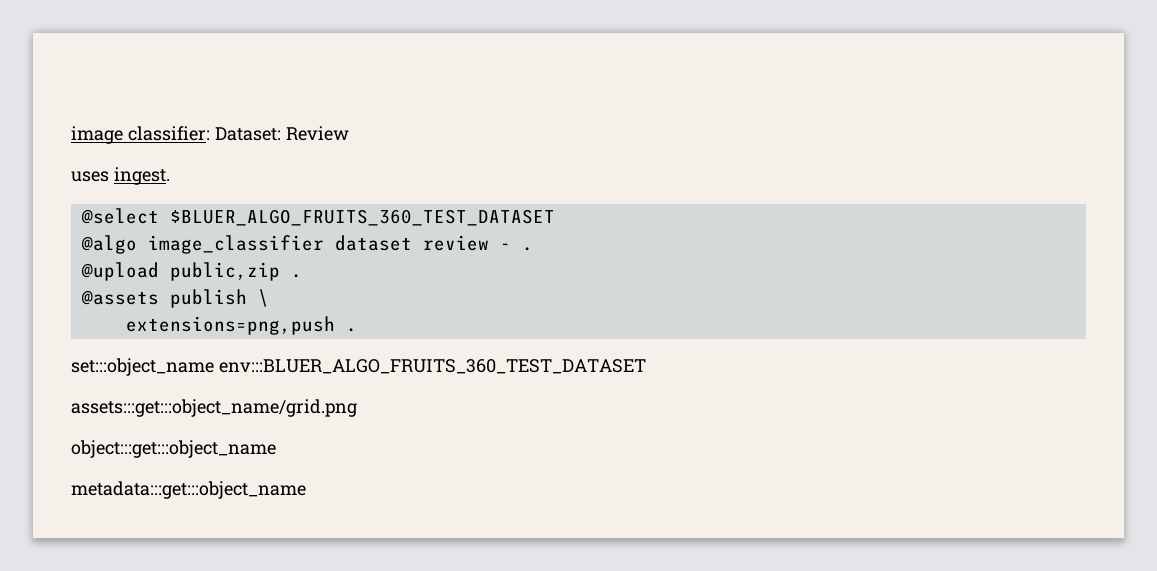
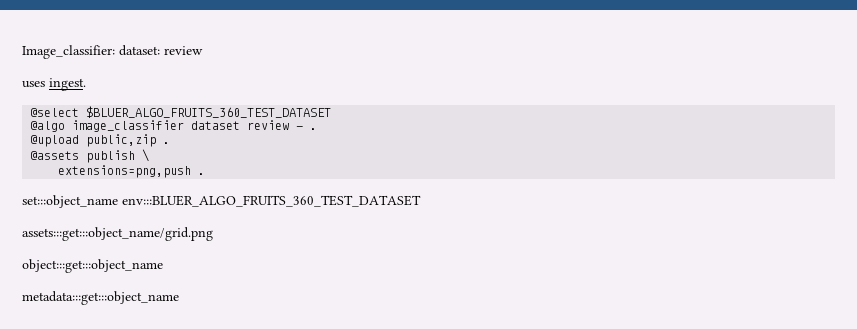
- image classifier: Dataset: Review
+ Image_classifier: dataset: review

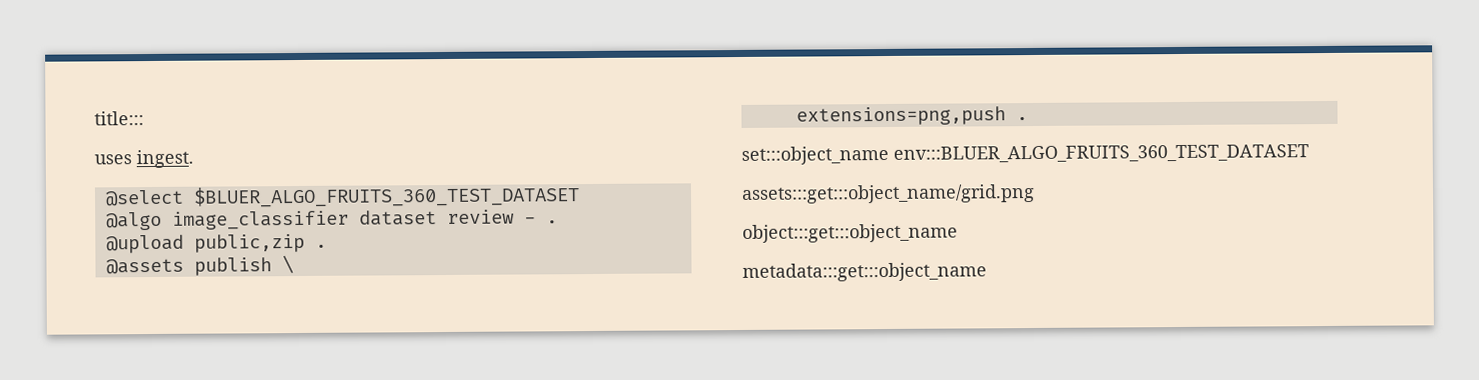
- Image_classifier: dataset: review
+ title:::

